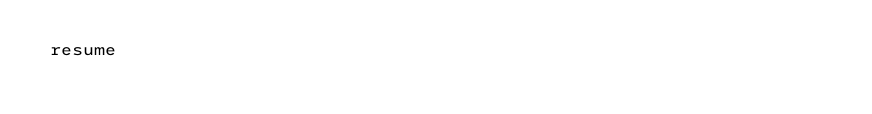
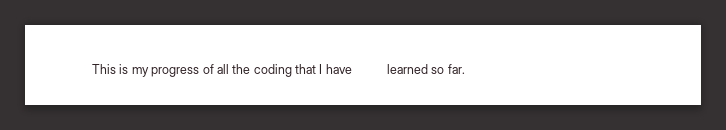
- resume
+ This is my progress of all the coding that I have learned so far.

